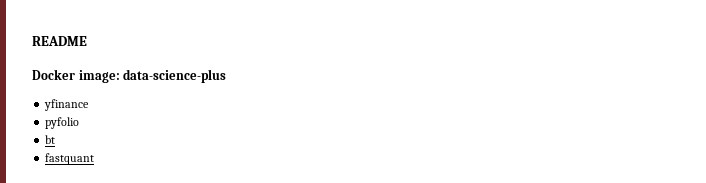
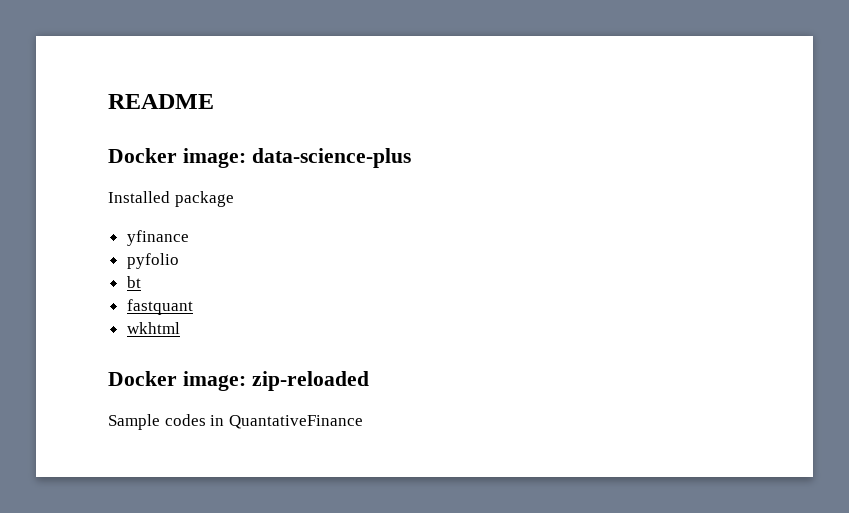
+ Installed package
+ wkhtml
+ Docker image: zip-reloaded
+ Sample codes in QuantativeFinance

